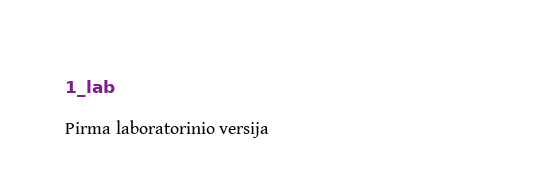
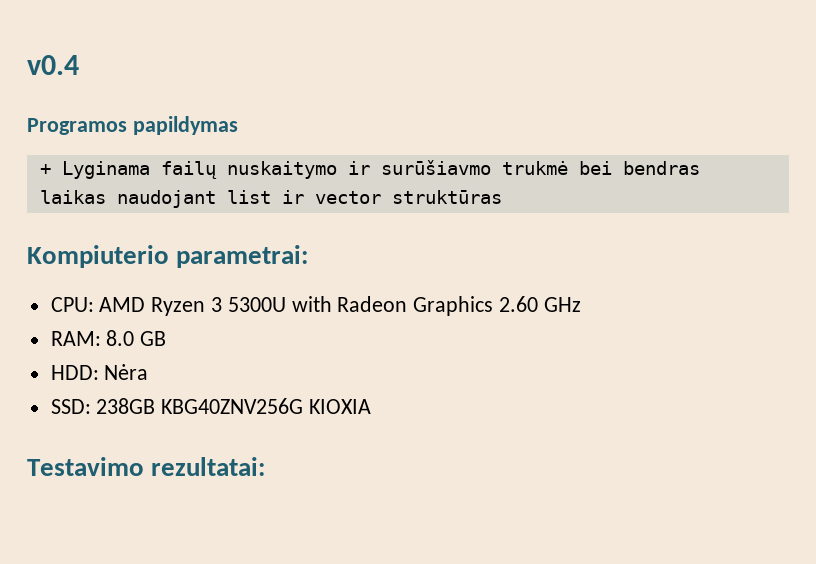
- 1_lab
- Pirma laboratorinio versija
+ v0.4
+ Programos papildymas
+ + Lyginama failų nuskaitymo ir surūšiavmo trukmė bei bendras laikas naudojant list ir vector struktūras
+ Kompiuterio parametrai:
+ CPU: AMD Ryzen 3 5300U with Radeon Graphics 2.60 GHz
+ RAM: 8.0 GB
+ HDD: Nėra
+ SSD: 238GB KBG40ZNV256G KIOXIA
+ Testavimo rezultatai:

